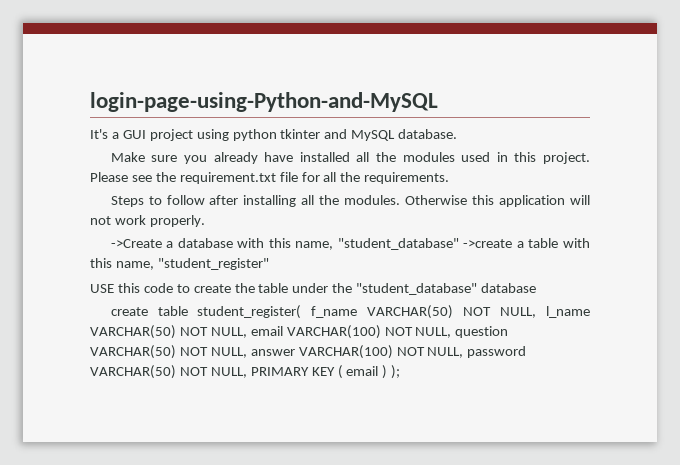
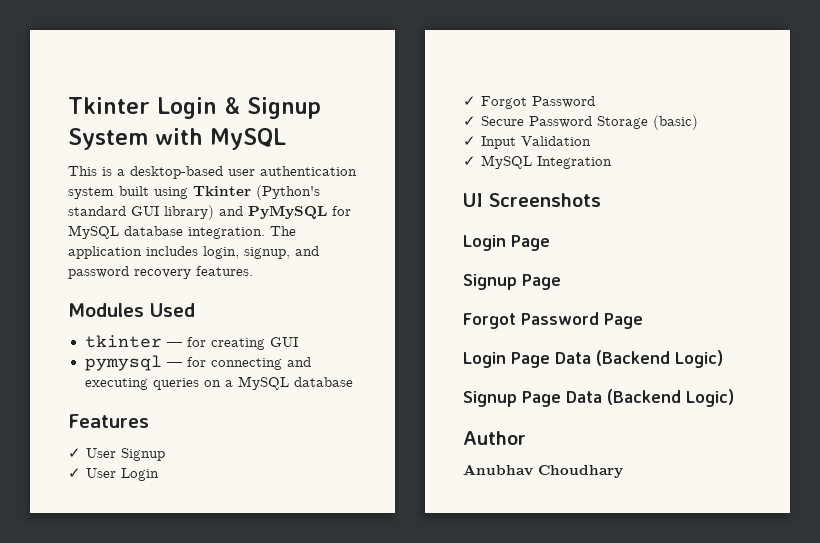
- login-page-using-Python-and-MySQL
- It's a GUI project using python tkinter and MySQL database.
- Make sure you already have installed all the modules used in this project. Please see the requirement.txt file for all the requirements.
- Steps to follow after installing all the modules. Otherwise this application will not work properly.
- ->Create a database with this name, "student_database" ->create a table with this name, "student_register"
- USE this code to create the table under the "student_database" database
- create table student_register( f_name VARCHAR(50) NOT NULL, l_name VARCHAR(50) NOT NULL, email VARCHAR(100) NOT NULL, question VARCHAR(50) NOT NULL, answer VARCHAR(100) NOT NULL, password VARCHAR(50) NOT NULL, PRIMARY KEY ( email ) );
+ Tkinter Login & Signup System with MySQL
+ This is a desktop-based user authentication system built using Tkinter (Python's standard GUI library) and PyMySQL for MySQL database integration. The application includes login, signup, and password recovery features.
+ Modules Used
+ tkinter — for creating GUI
+ pymysql — for connecting and executing queries on a MySQL database
+ Features
+ ✓ User Signup
+ ✓ User Login
+ ✓ Forgot Password
+ ✓ Secure Password Storage (basic)
+ ✓ Input Validation
+ ✓ MySQL Integration
+ UI Screenshots
+ Login Page
+ Signup Page
+ Forgot Password Page
+ Login Page Data (Backend Logic)
+ Signup Page Data (Backend Logic)
+ Author
+ Anubhav Choudhary

